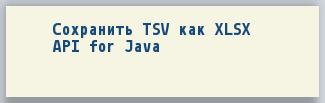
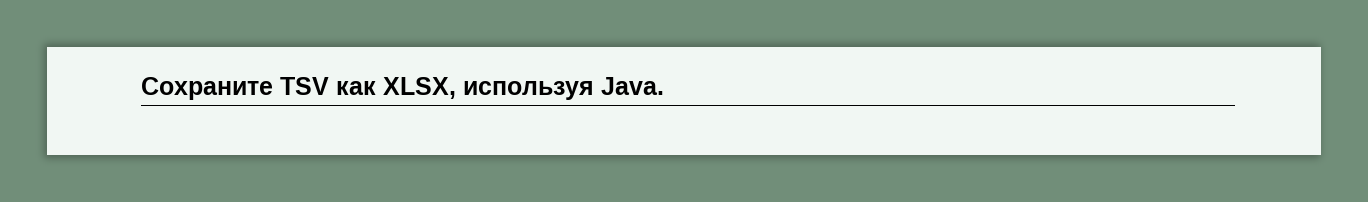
- Сохранить TSV как XLSX API for Java
+ Сохраните TSV как XLSX, используя Java.

